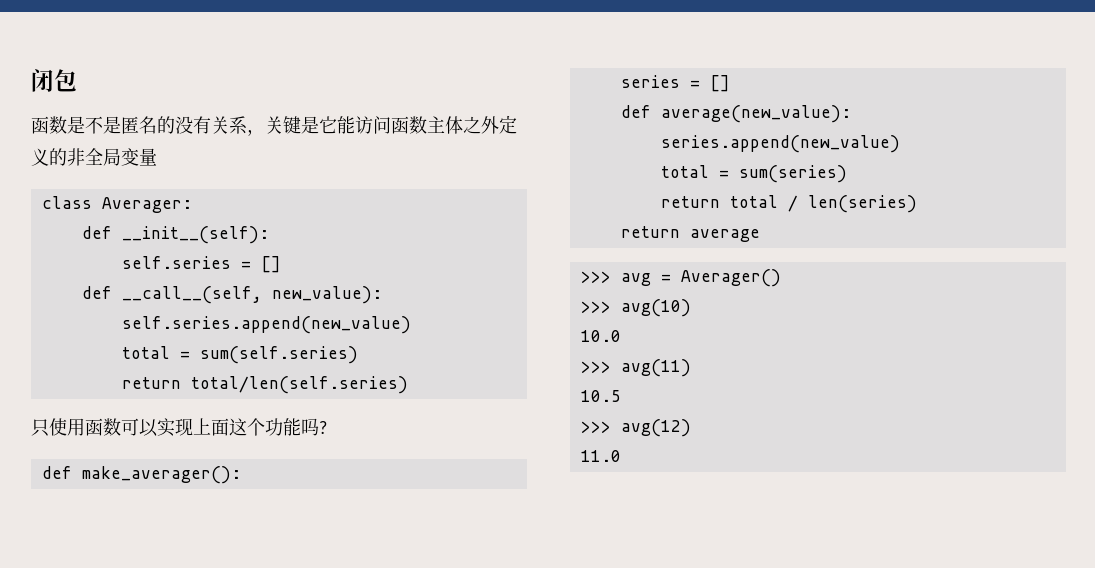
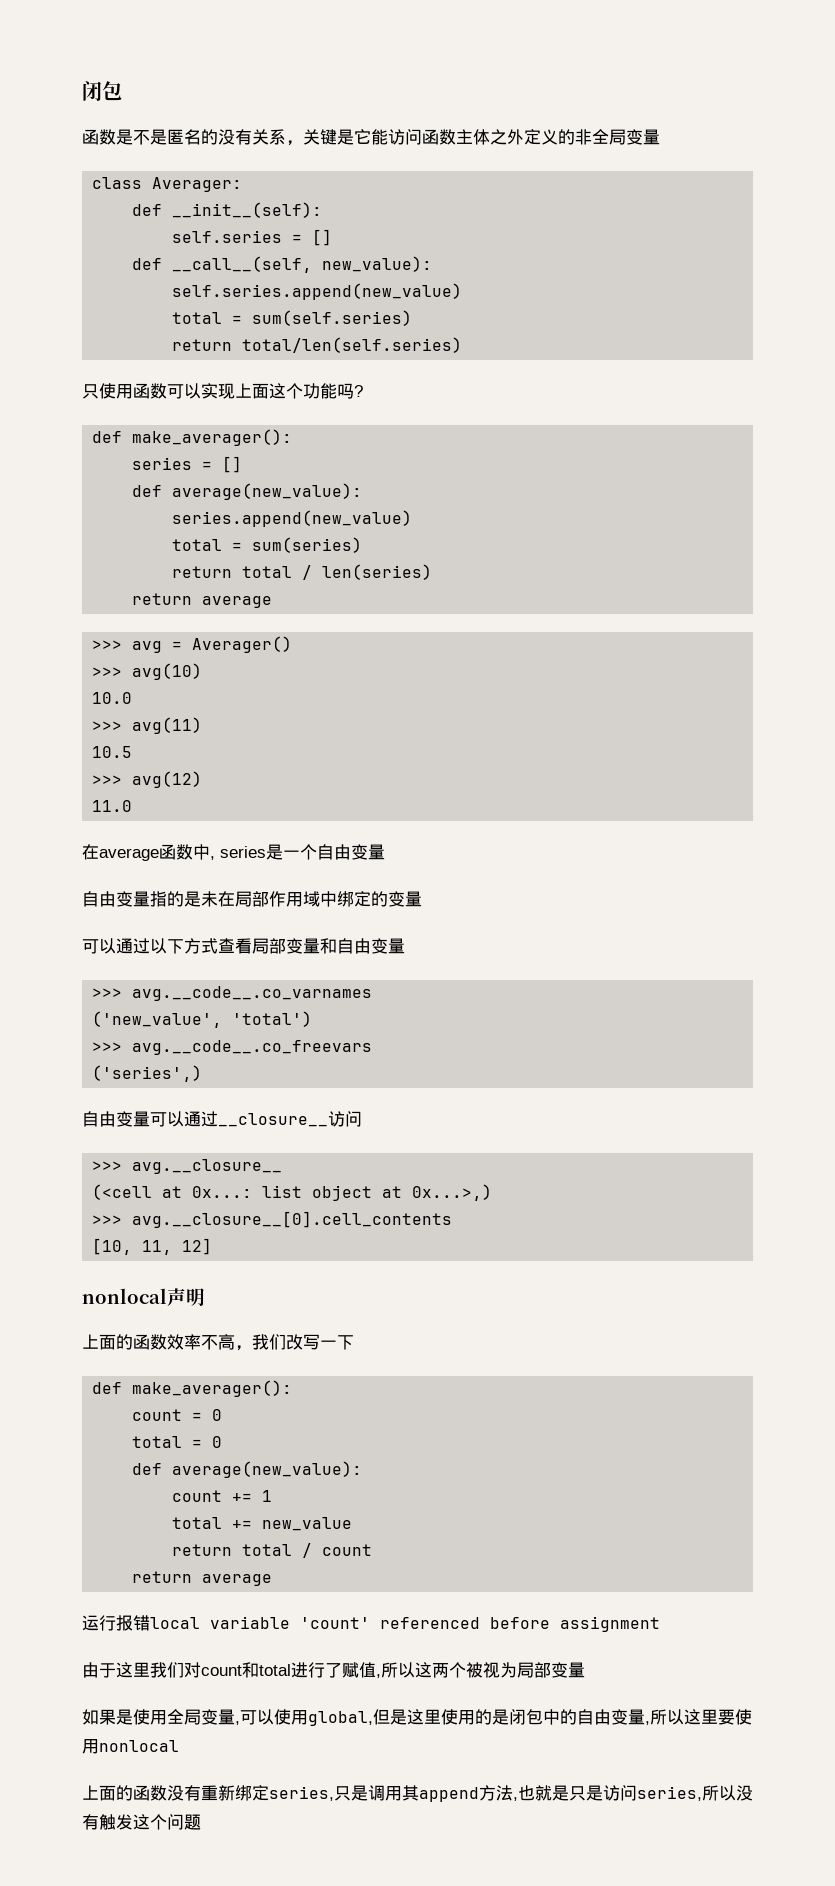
+ 在average函数中, series是一个自由变量
+ 自由变量指的是未在局部作用域中绑定的变量
+ 可以通过以下方式查看局部变量和自由变量
+ >>> avg.__code__.co_varnames
+ ('new_value', 'total')
+ >>> avg.__code__.co_freevars
+ ('series',)
+ 自由变量可以通过__closure__访问
+ >>> avg.__closure__
+ (<cell at 0x...: list object at 0x...>,)
+ >>> avg.__closure__[0].cell_contents
+ [10, 11, 12]
+ nonlocal声明
+ 上面的函数效率不高，我们改写一下
+ def make_averager():
+ count = 0
+ total = 0
+ def average(new_value):
+ count += 1
+ total += new_value
+ return total / count
+ return average
+ 运行报错local variable 'count' referenced before assignment
+ 由于这里我们对count和total进行了赋值,所以这两个被视为局部变量
+ 如果是使用全局变量,可以使用global,但是这里使用的是闭包中的自由变量,所以这里要使用nonlocal
+ 上面的函数没有重新绑定series,只是调用其append方法,也就是只是访问series,所以没有触发这个问题

